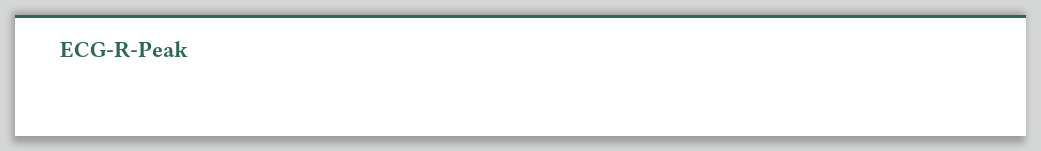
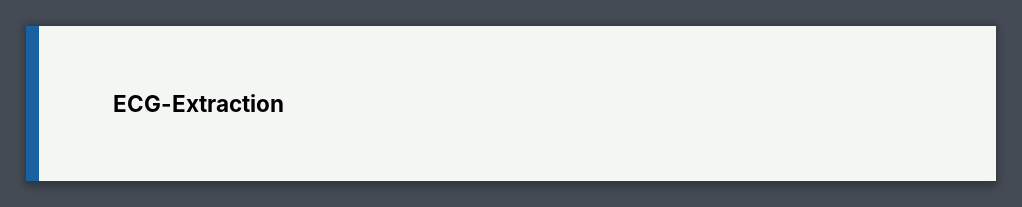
- ECG-R-Peak
+ ECG-Extraction

